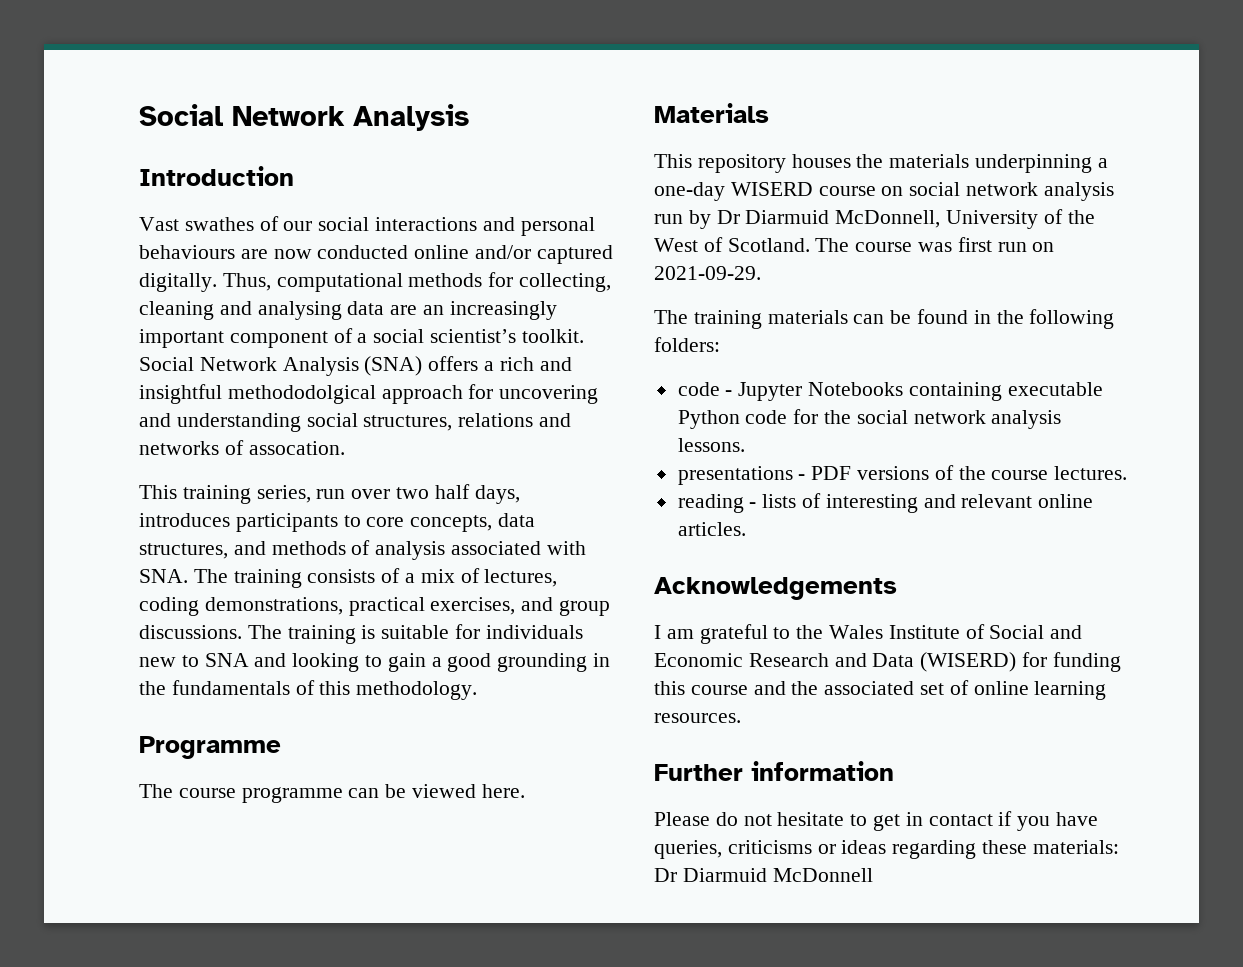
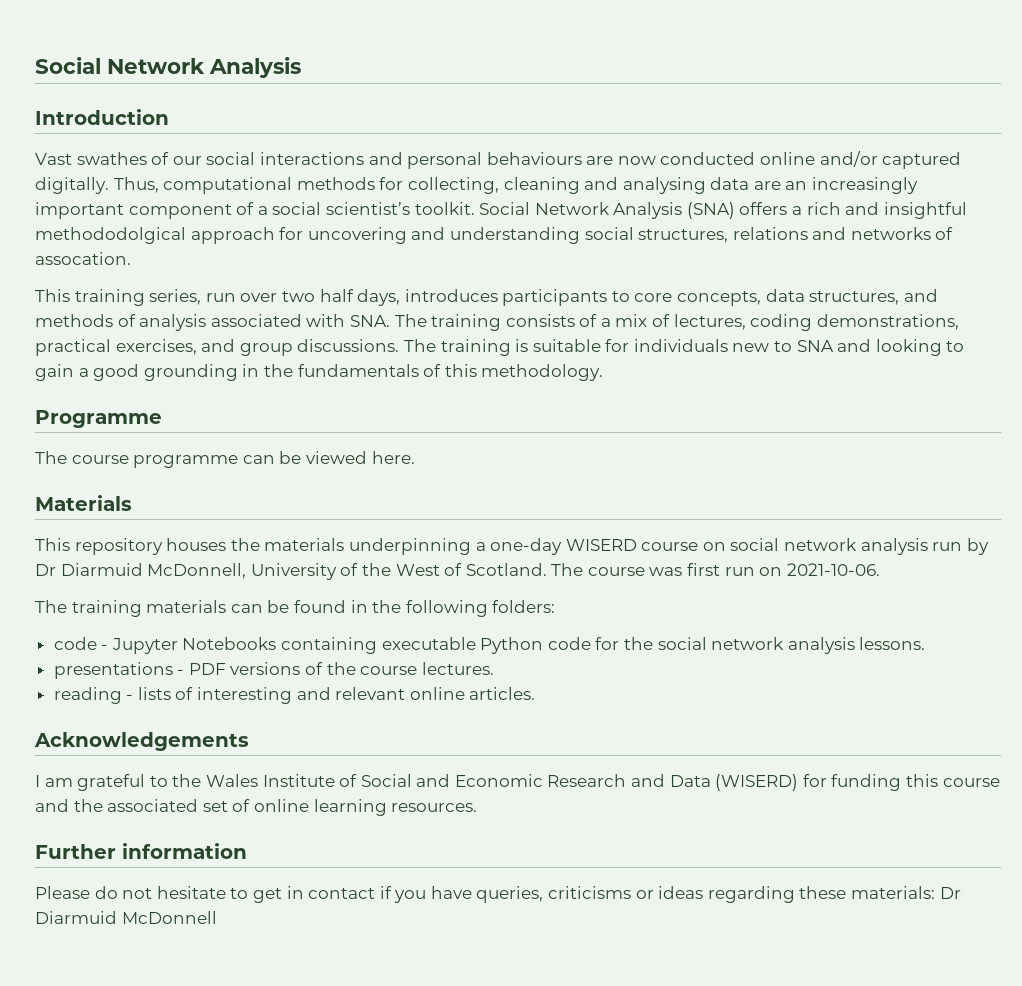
- The course was first run on 2021-09-29.
+ The course was first run on 2021-10-06.

